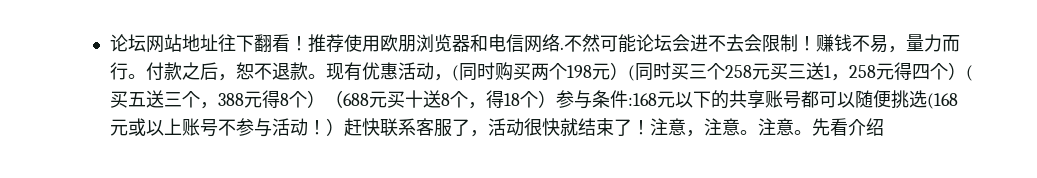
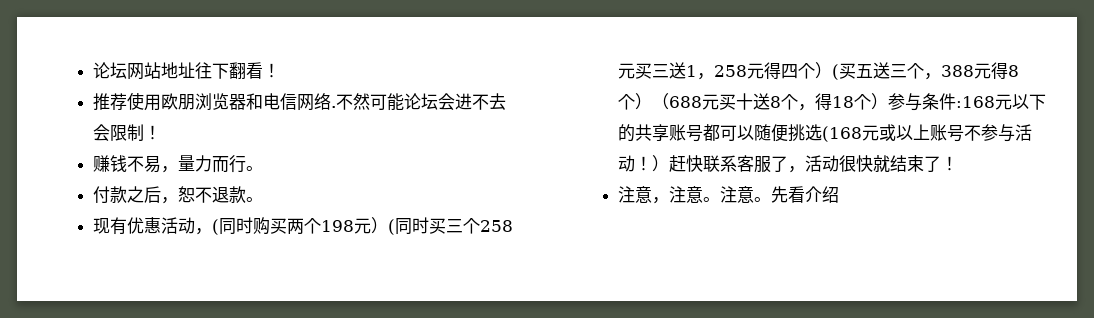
- 论坛网站地址往下翻看！推荐使用欧朋浏览器和电信网络.
+ 论坛网站地址往下翻看！
+ 推荐使用欧朋浏览器和电信网络.
- 不然可能论坛会进不去会限制！赚钱不易，量力而行。付款之后，恕不退款。现有优惠活动，(同时购买两个198元）(同时买三个258元买三送1，258元得四个）(买五送三个，388元得8个）（688元买十送8个，得18个）参与条件:168元以下的共享账号都可以随便挑选(168元或以上账号不参与活动！）赶快联系客服了，活动很快就结束了！注意，注意。
+ 不然可能论坛会进不去会限制！
+ 赚钱不易，量力而行。
+ 付款之后，恕不退款。
+ 现有优惠活动，(同时购买两个198元）(同时买三个258元买三送1，258元得四个）(买五送三个，388元得8个）（688元买十送8个，得18个）参与条件:168元以下的共享账号都可以随便挑选(168元或以上账号不参与活动！）赶快联系客服了，活动很快就结束了！
+ 注意，注意。

